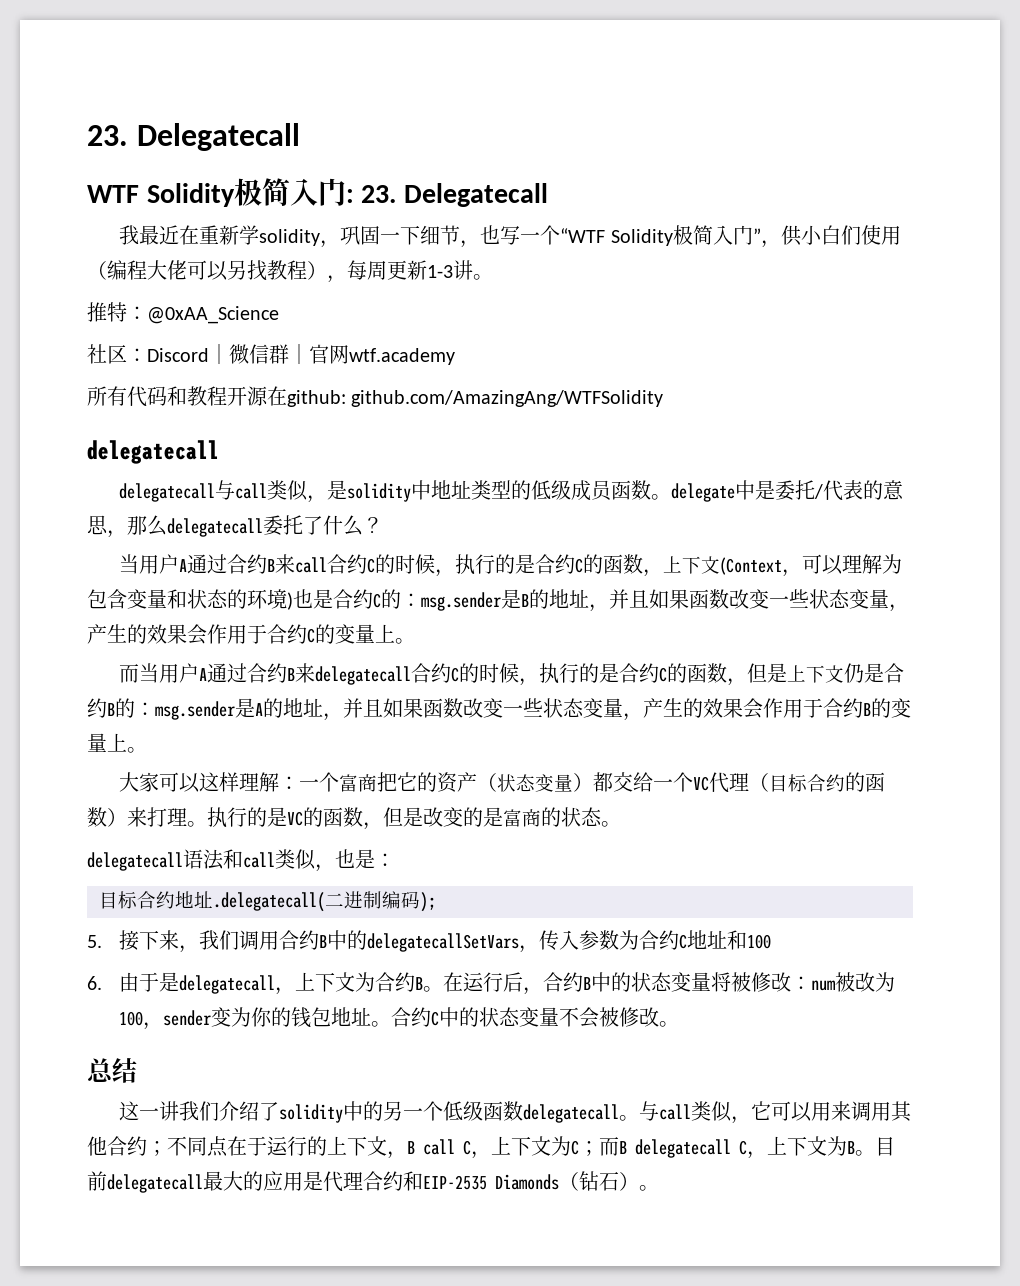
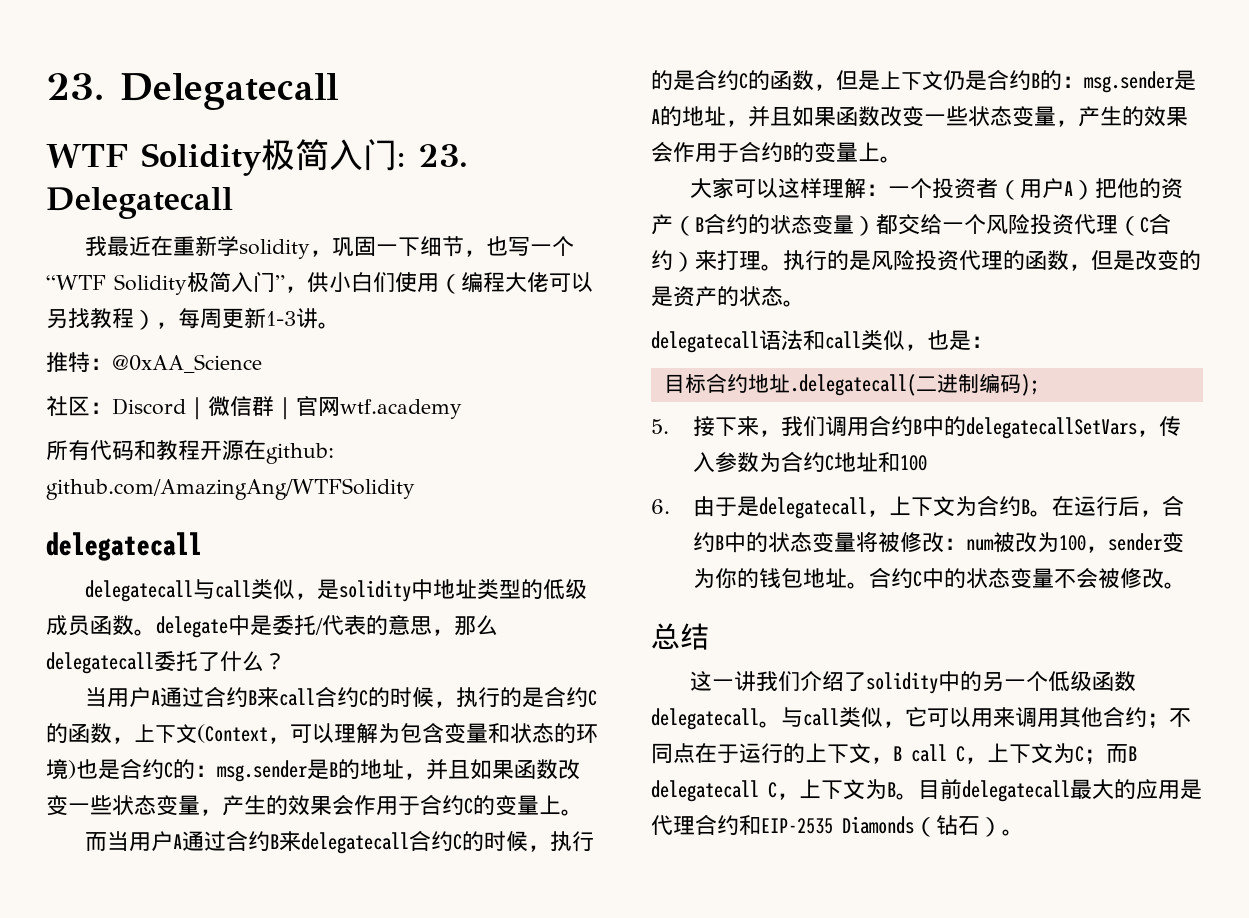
- 大家可以这样理解：一个富商把它的资产（状态变量）都交给一个VC代理（目标合约的函数）来打理。
+ 大家可以这样理解：一个投资者（用户A）把他的资产（B合约的状态变量）都交给一个风险投资代理（C合约）来打理。
- 执行的是VC的函数，但是改变的是富商的状态。
+ 执行的是风险投资代理的函数，但是改变的是资产的状态。

